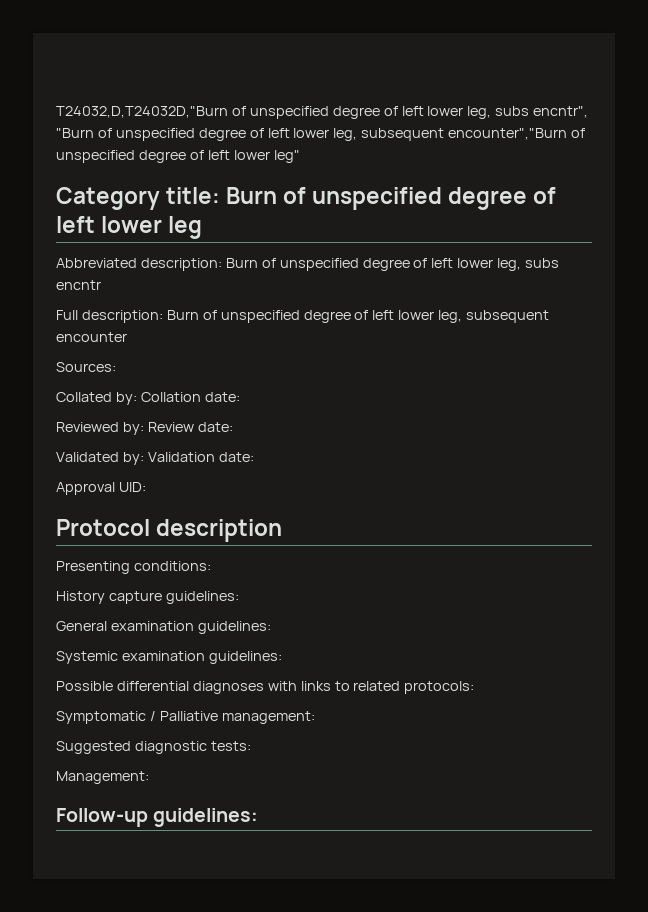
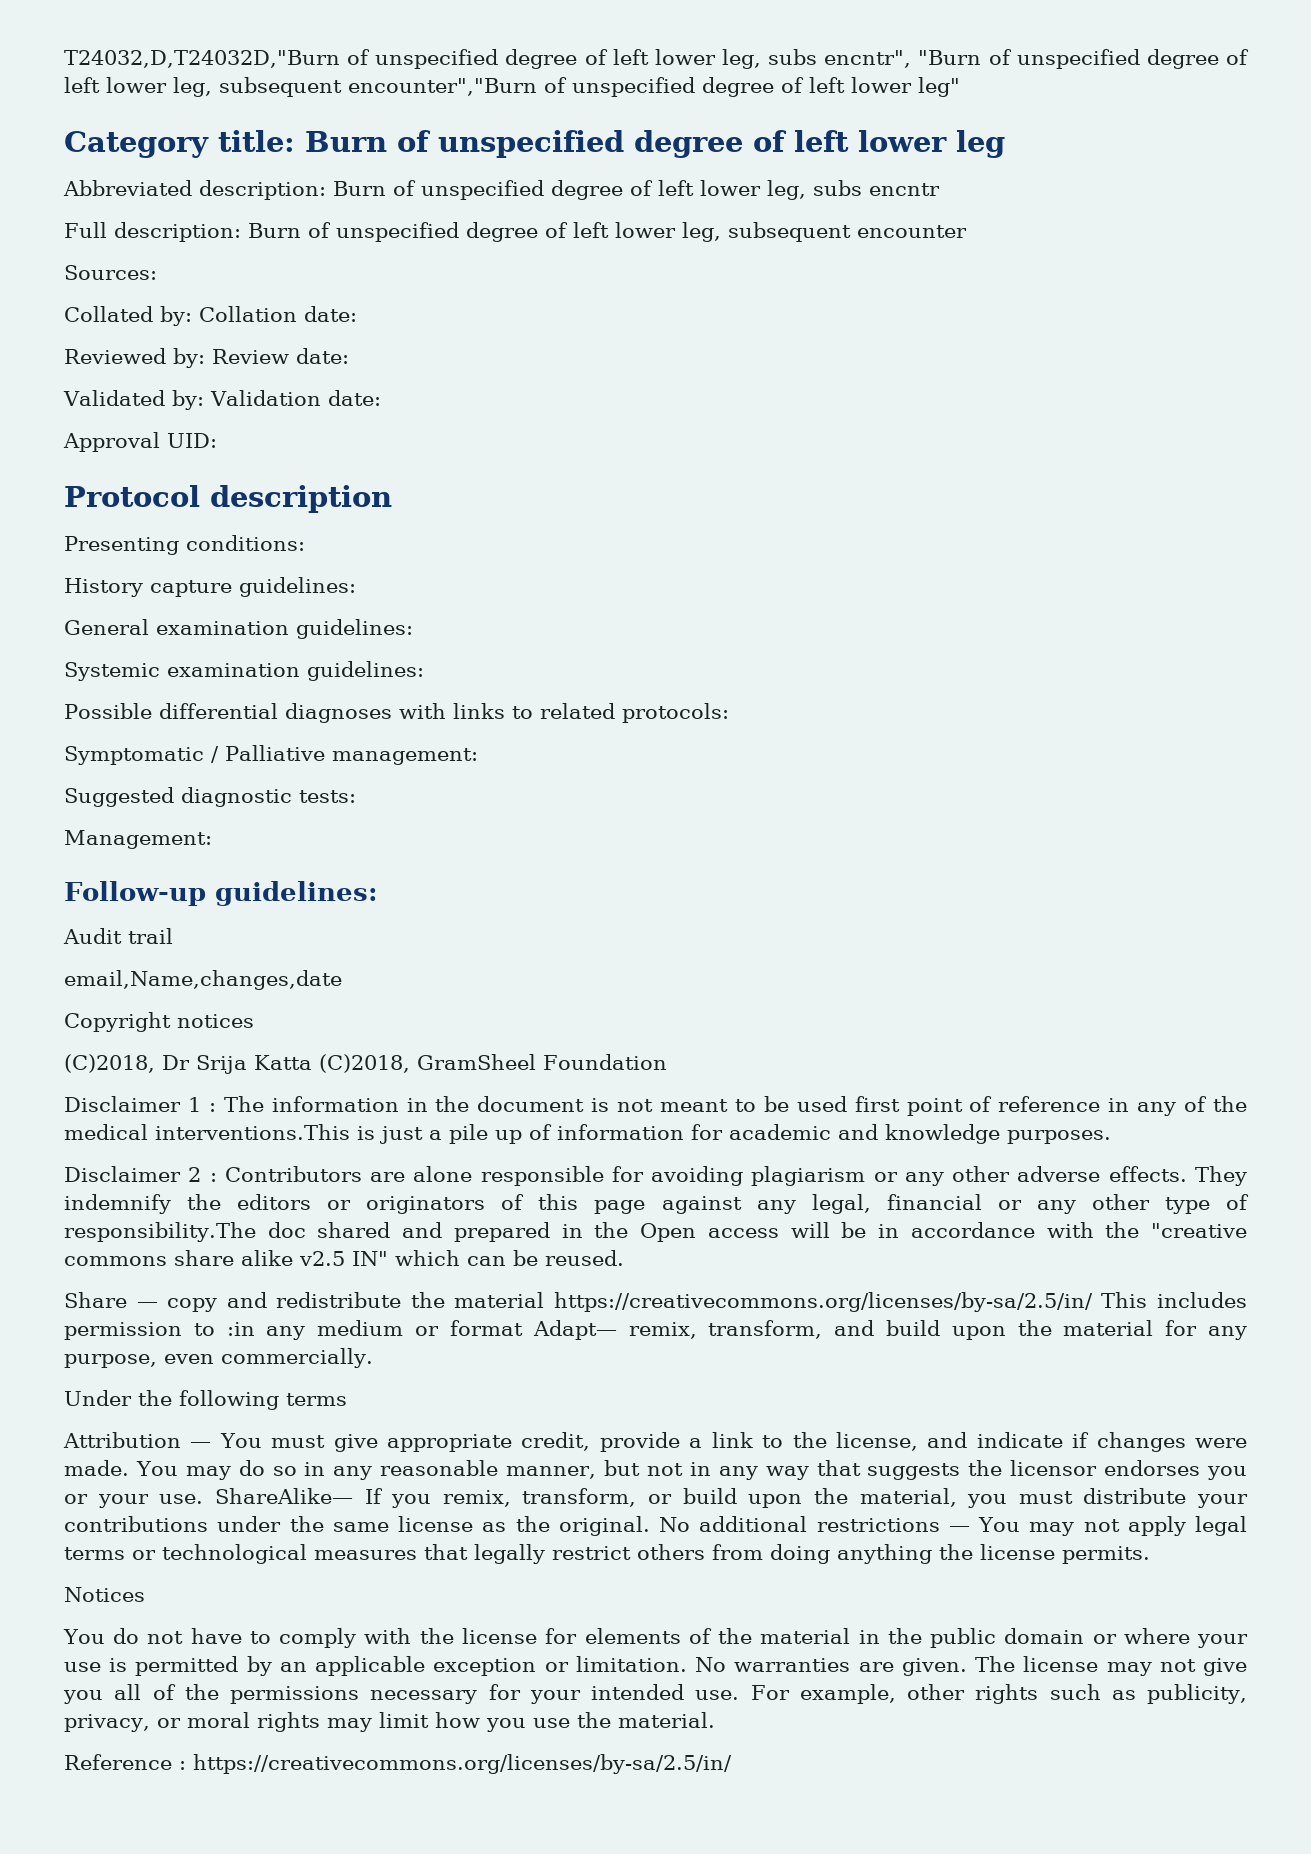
+ Audit trail
+ email,Name,changes,date
+ Copyright notices
+ (C)2018, Dr Srija Katta (C)2018, GramSheel Foundation
+ Disclaimer 1 : The information in the document is not meant to be used first point of reference in any of the medical interventions.This is just a pile up of information for academic and knowledge purposes.
+ Disclaimer 2 : Contributors are alone responsible for avoiding plagiarism or any other adverse effects. They indemnify the editors or originators of this page against any legal, financial or any other type of responsibility.The doc shared and prepared in the Open access will be in accordance with the "creative commons share alike v2.5 IN" which can be reused.
+ Share — copy and redistribute the material https://creativecommons.org/licenses/by-sa/2.5/in/ This includes permission to :in any medium or format Adapt— remix, transform, and build upon the material for any purpose, even commercially.
+ Under the following terms
+ Attribution — You must give appropriate credit, provide a link to the license, and indicate if changes were made. You may do so in any reasonable manner, but not in any way that suggests the licensor endorses you or your use. ShareAlike— If you remix, transform, or build upon the material, you must distribute your contributions under the same license as the original. No additional restrictions — You may not apply legal terms or technological measures that legally restrict others from doing anything the license permits.
+ Notices
+ You do not have to comply with the license for elements of the material in the public domain or where your use is permitted by an applicable exception or limitation. No warranties are given. The license may not give you all of the permissions necessary for your intended use. For example, other rights such as publicity, privacy, or moral rights may limit how you use the material.
+ Reference : https://creativecommons.org/licenses/by-sa/2.5/in/

